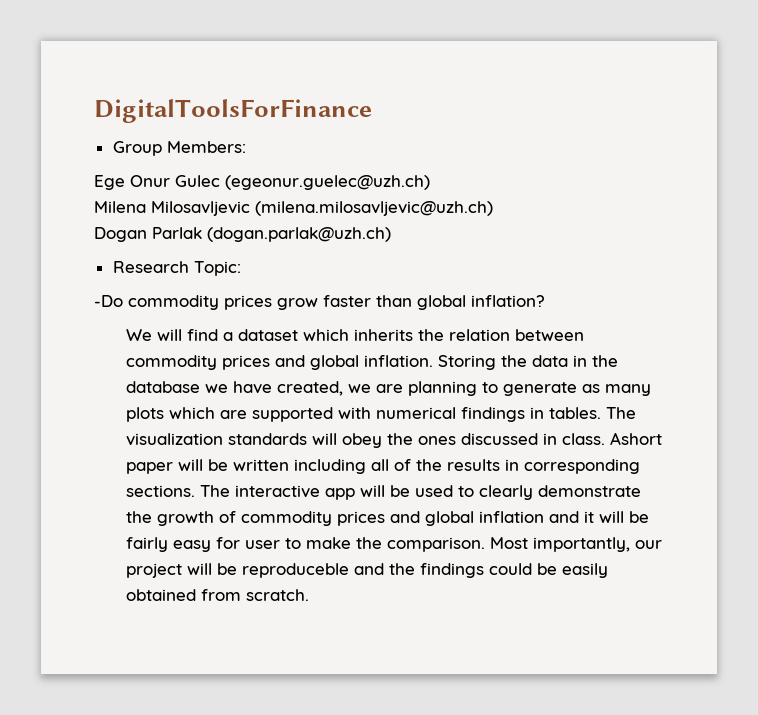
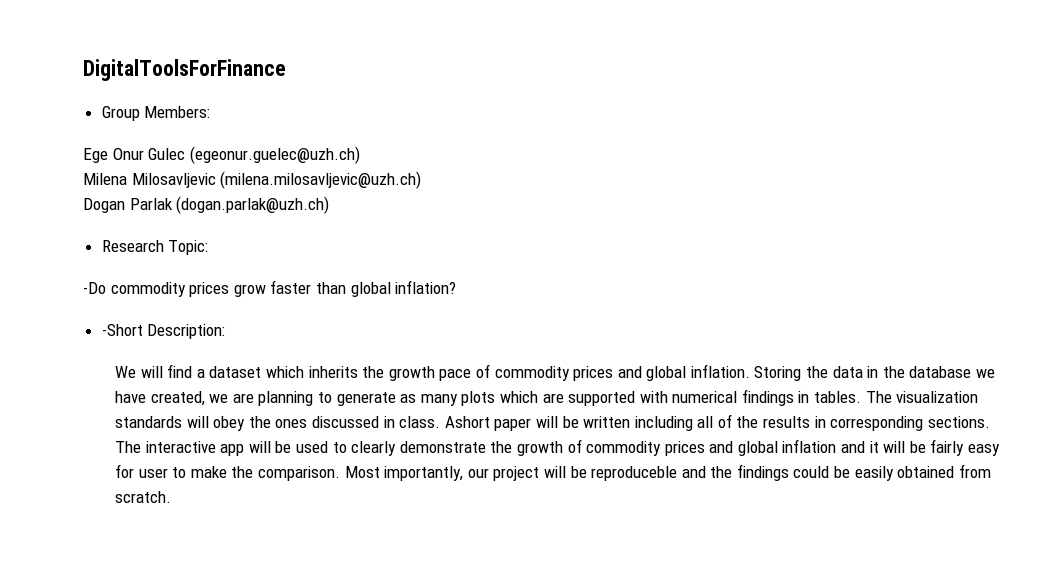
+ -Short Description:
- We will find a dataset which inherits the relation between commodity prices and global inflation.
+ We will find a dataset which inherits the growth pace of commodity prices and global inflation.

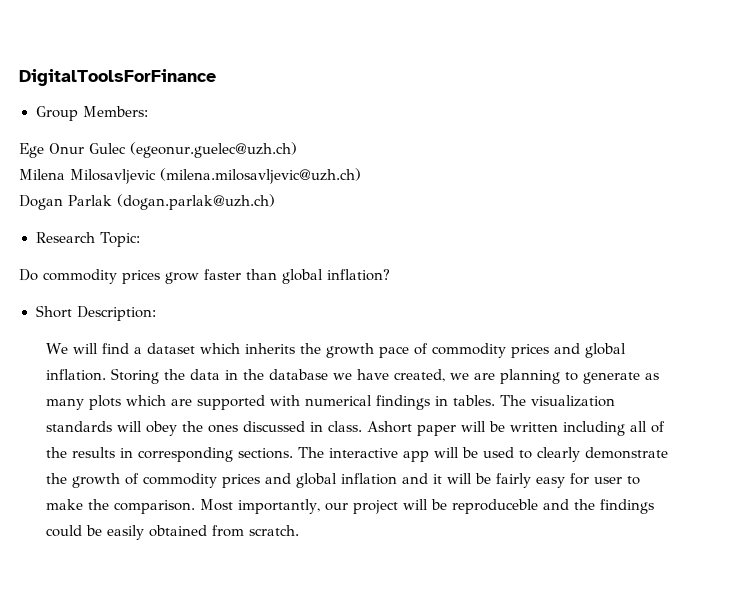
- -Do commodity prices grow faster than global inflation?
+ Do commodity prices grow faster than global inflation?
- -Short Description:
+ Short Description:

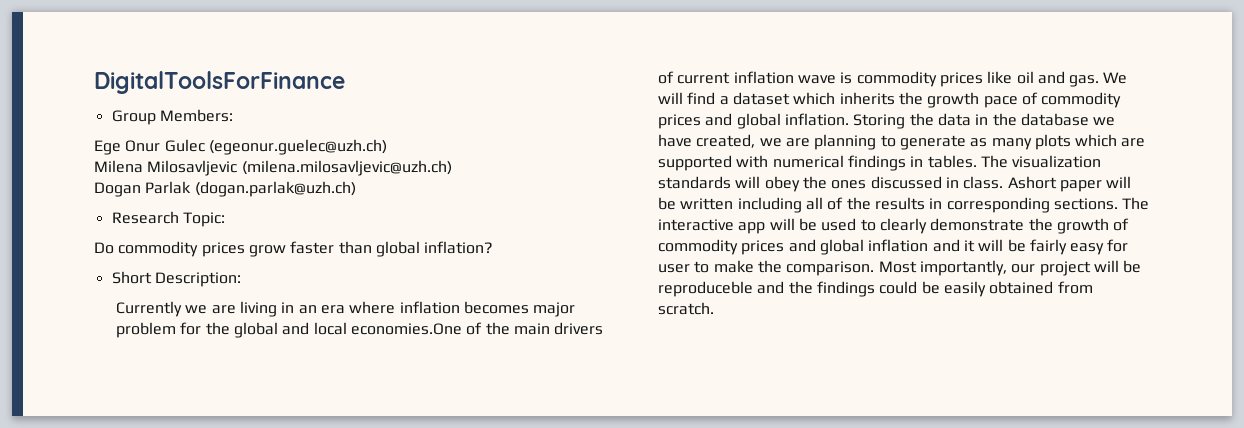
+ Currently we are living in an era where inflation becomes major problem for the global and local economies.One of the main drivers of current inflation wave is commodity prices like oil and gas.

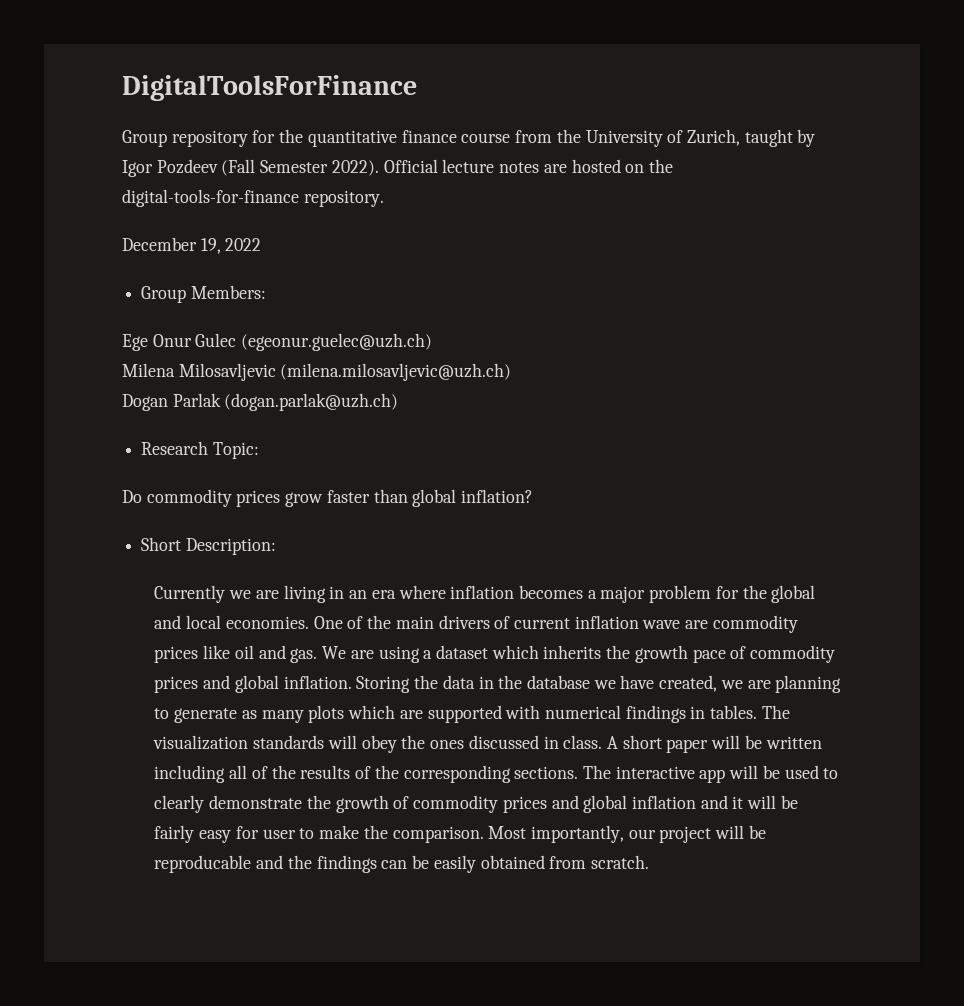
+ Group repository for the quantitative finance course from the University of Zurich, taught by Igor Pozdeev (Fall Semester 2022). Official lecture notes are hosted on the digital-tools-for-finance repository.
+ December 19, 2022
- Currently we are living in an era where inflation becomes major problem for the global and local economies.One of the main drivers of current inflation wave is commodity prices like oil and gas.
+ Currently we are living in an era where inflation becomes a major problem for the global and local economies. One of the main drivers of current inflation wave are commodity prices like oil and gas.
- We will find a dataset which inherits the growth pace of commodity prices and global inflation.
+ We are using a dataset which inherits the growth pace of commodity prices and global inflation.
- Ashort paper will be written including all of the results in corresponding sections.
+ A short paper will be written including all of the results of the corresponding sections.
- Most importantly, our project will be reproduceble and the findings could be easily obtained from scratch.
+ Most importantly, our project will be reproducable and the findings can be easily obtained from scratch.

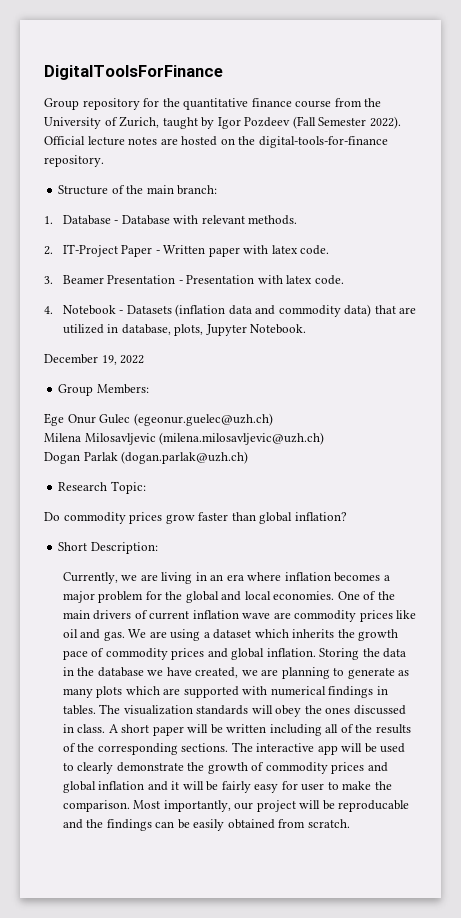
+ Structure of the main branch:
+ 1. Database - Database with relevant methods.
+ 2. IT-Project Paper - Written paper with latex code.
+ 3. Beamer Presentation - Presentation with latex code.
+ 4. Notebook - Datasets (inflation data and commodity data) that are utilized in database, plots, Jupyter Notebook.
- Currently we are living in an era where inflation becomes a major problem for the global and local economies.
+ Currently, we are living in an era where inflation becomes a major problem for the global and local economies.

